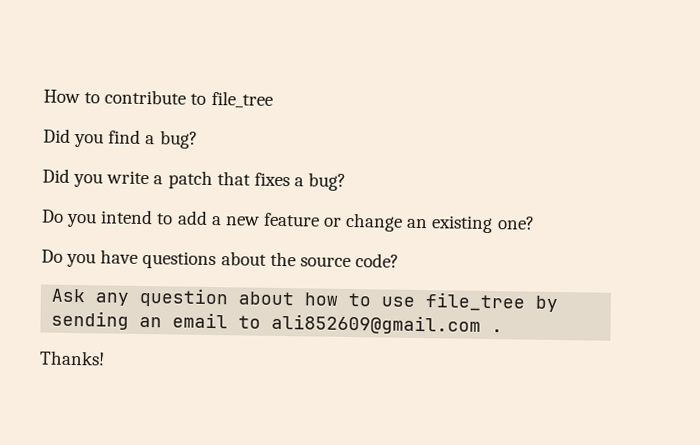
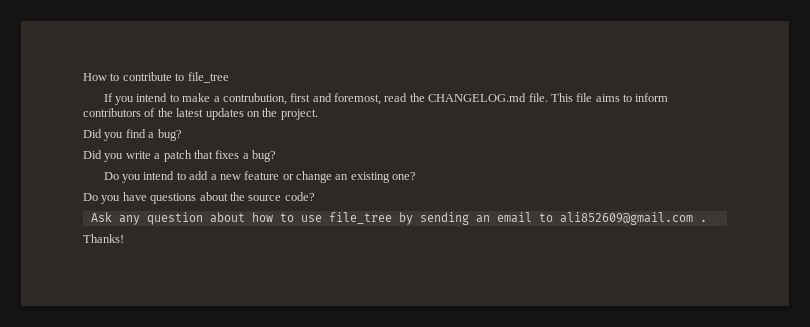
+ If you intend to make a contrubution, first and foremost, read the CHANGELOG.md file. This file aims to inform contributors of the latest updates on the project.

